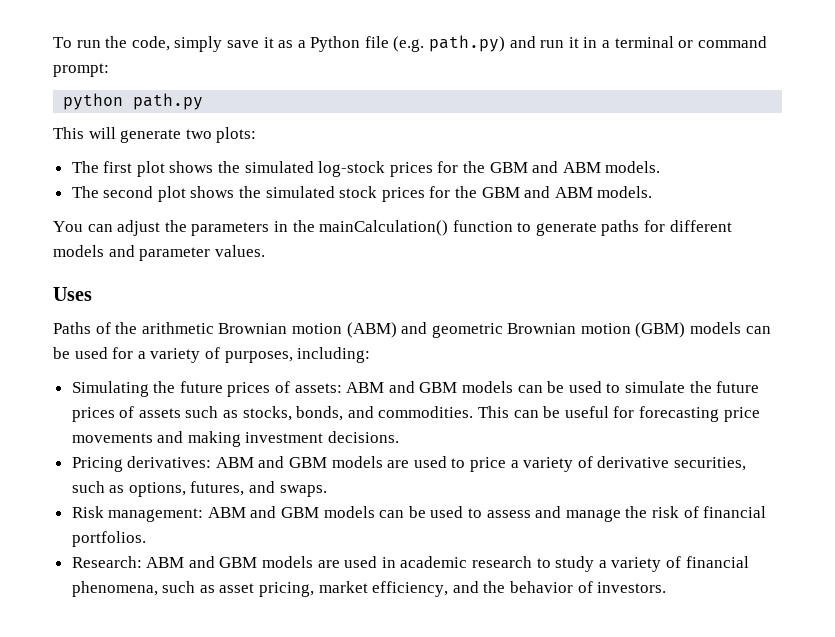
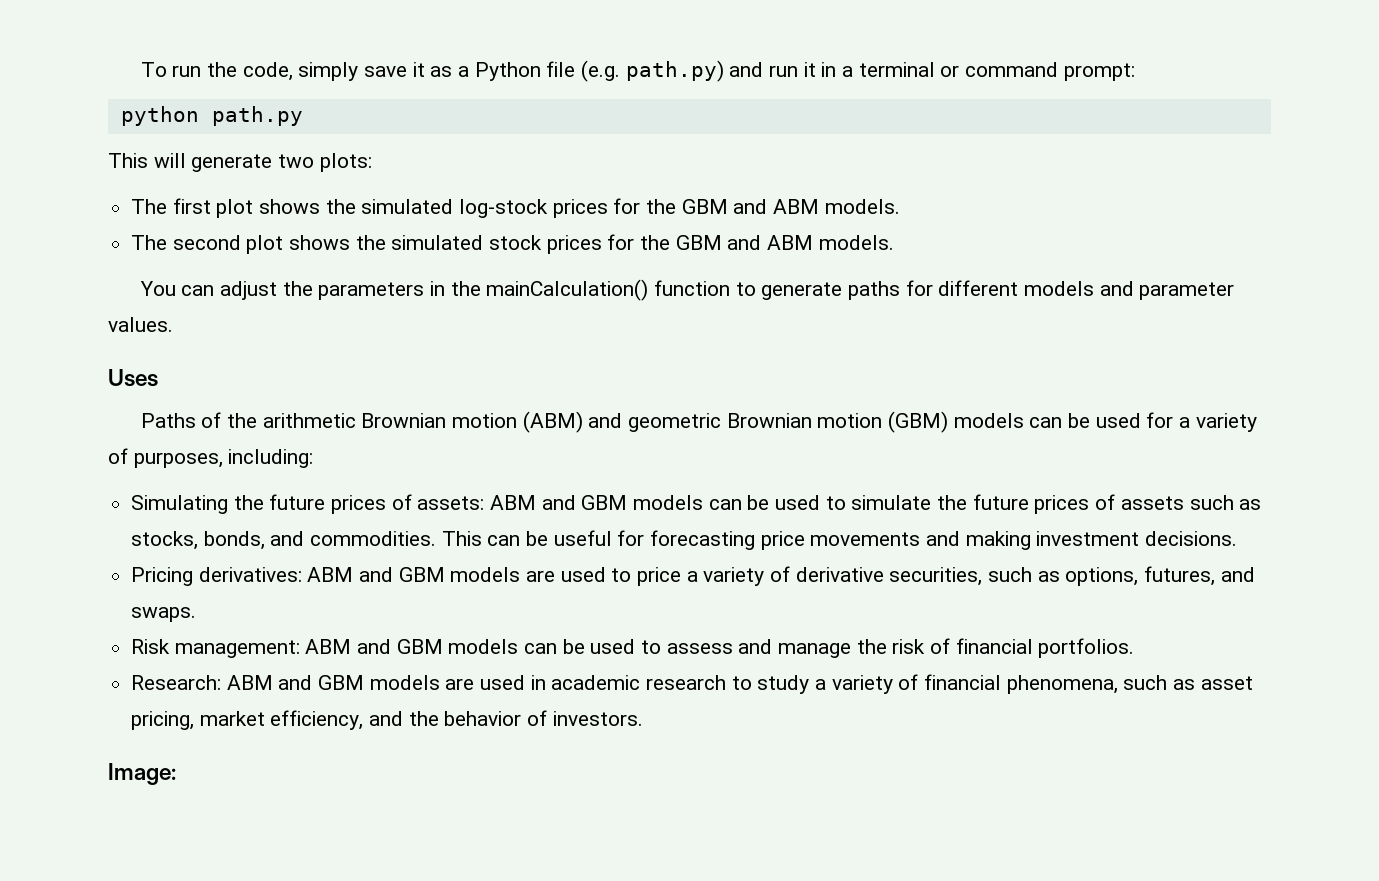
+ Image:

